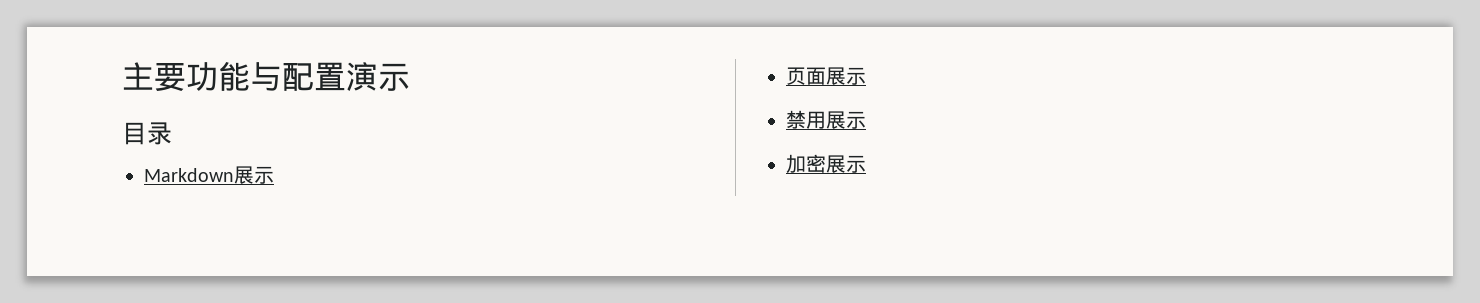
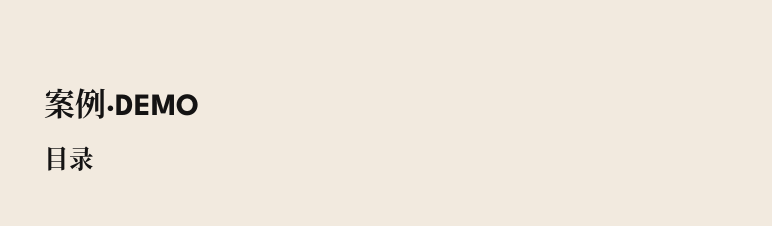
- 主要功能与配置演示
+ 案例·DEMO
  目录
- Markdown展示
- 页面展示
- 禁用展示
- 加密展示

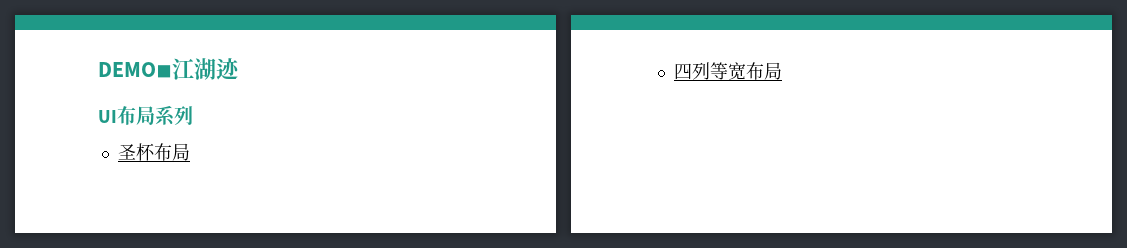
- 案例·DEMO
- 目录
+ DEMO◾江湖迹
+ UI布局系列
+ 圣杯布局
+ 四列等宽布局

